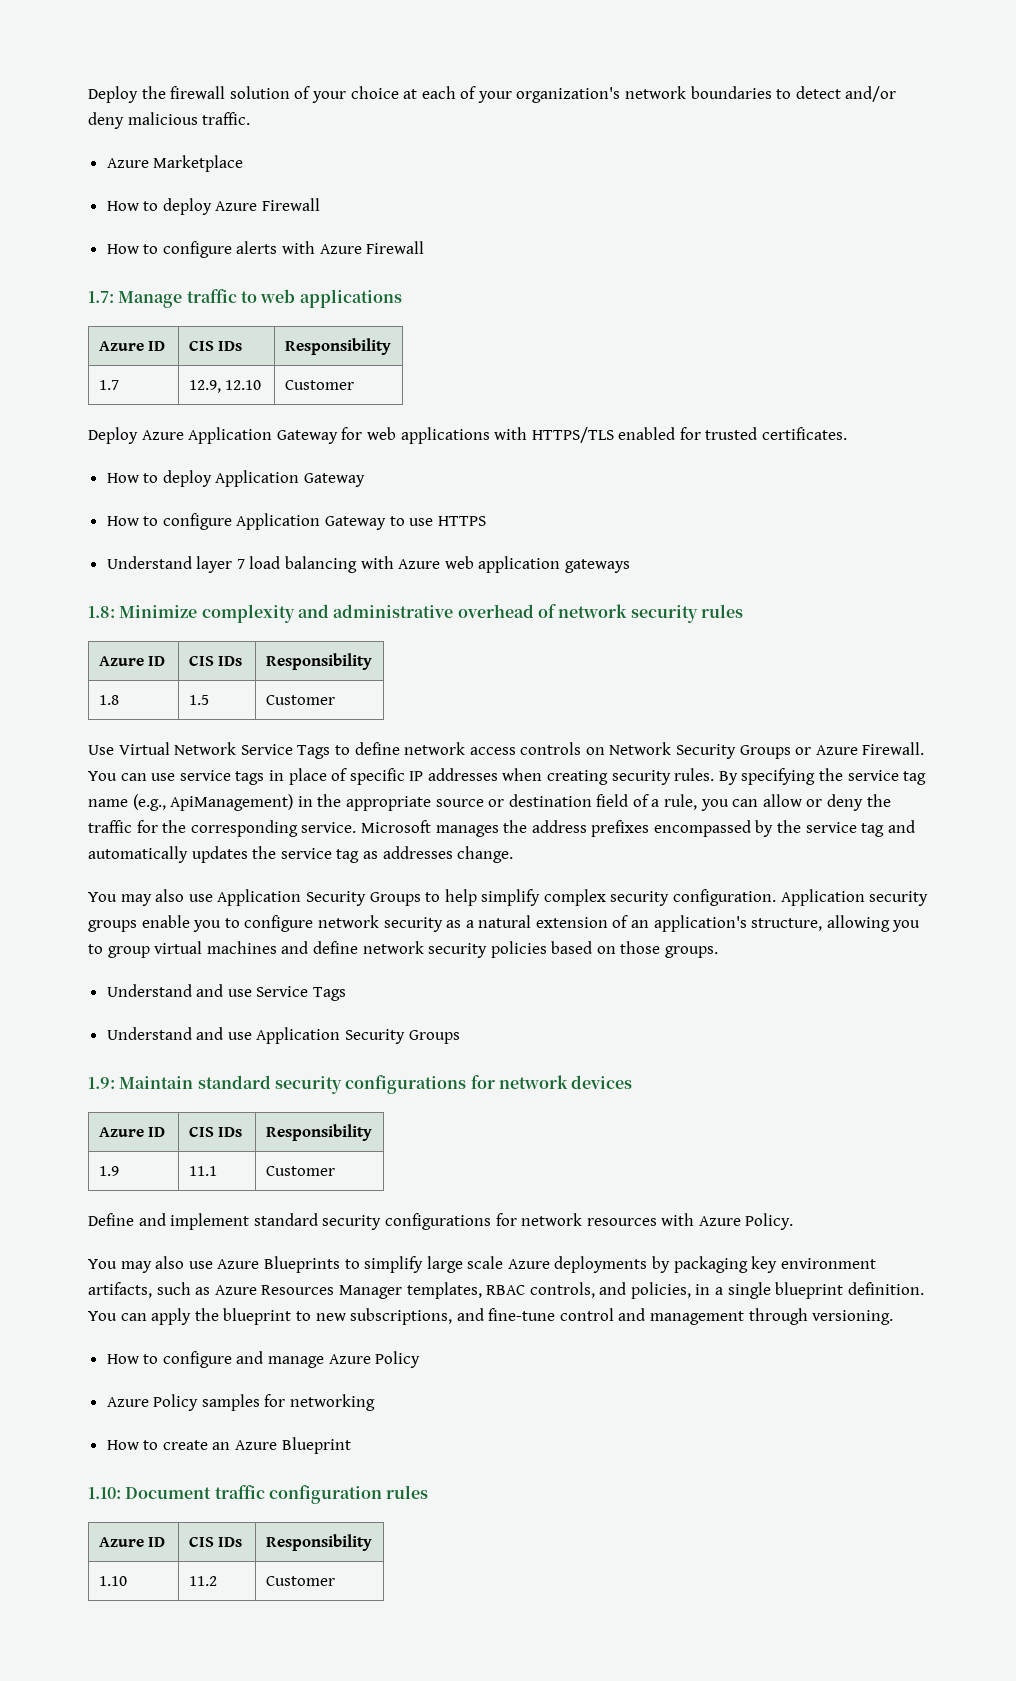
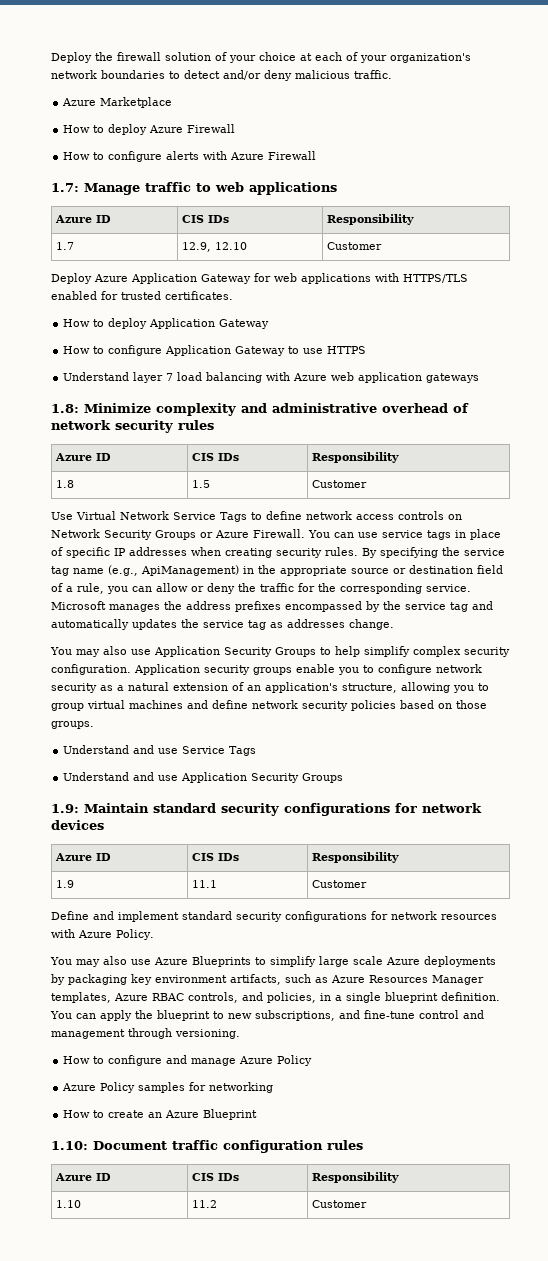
- You may also use Azure Blueprints to simplify large scale Azure deployments by packaging key environment artifacts, such as Azure Resources Manager templates, RBAC controls, and policies, in a single blueprint definition.
+ You may also use Azure Blueprints to simplify large scale Azure deployments by packaging key environment artifacts, such as Azure Resources Manager templates, Azure RBAC controls, and policies, in a single blueprint definition.

